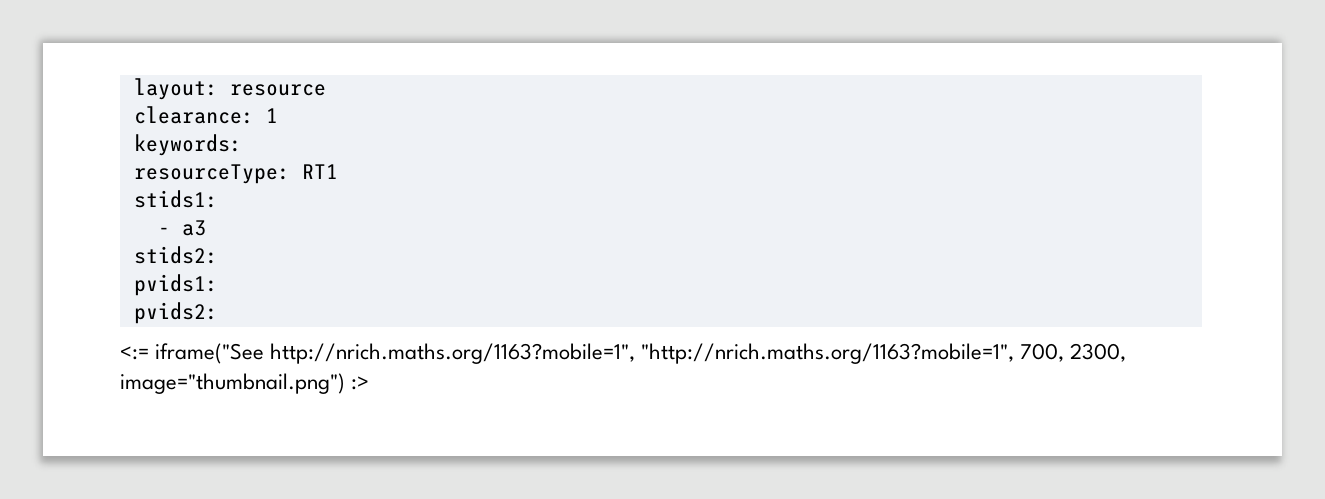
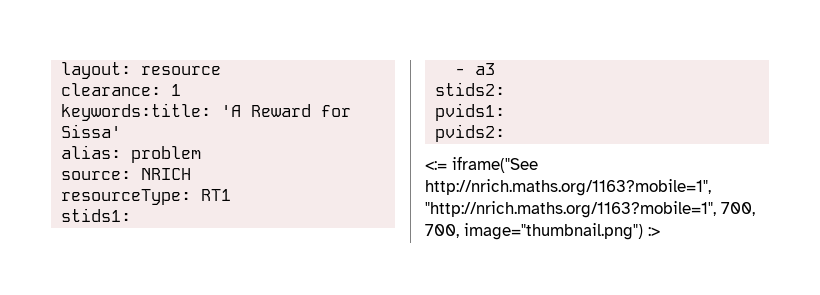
- keywords:
+ keywords:title: 'A Reward for Sissa'
+ alias: problem
+ source: NRICH
- <:= iframe("See http://nrich.maths.org/1163?mobile=1", "http://nrich.maths.org/1163?mobile=1", 700, 2300, image="thumbnail.png") :>
+ <:= iframe("See http://nrich.maths.org/1163?mobile=1", "http://nrich.maths.org/1163?mobile=1", 700, 700, image="thumbnail.png") :>

